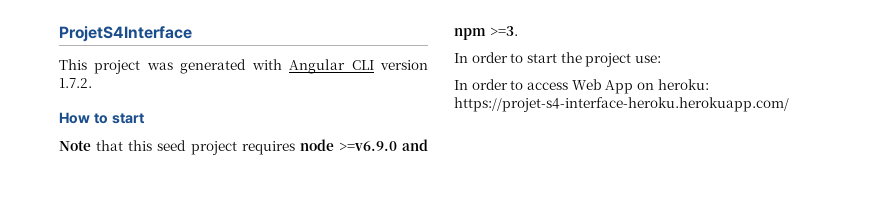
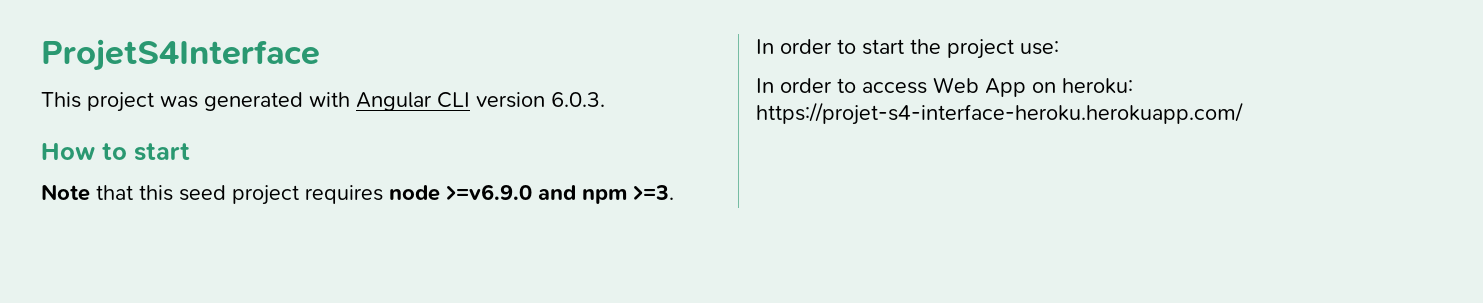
- This project was generated with Angular CLI version 1.7.2.
+ This project was generated with Angular CLI version 6.0.3.

